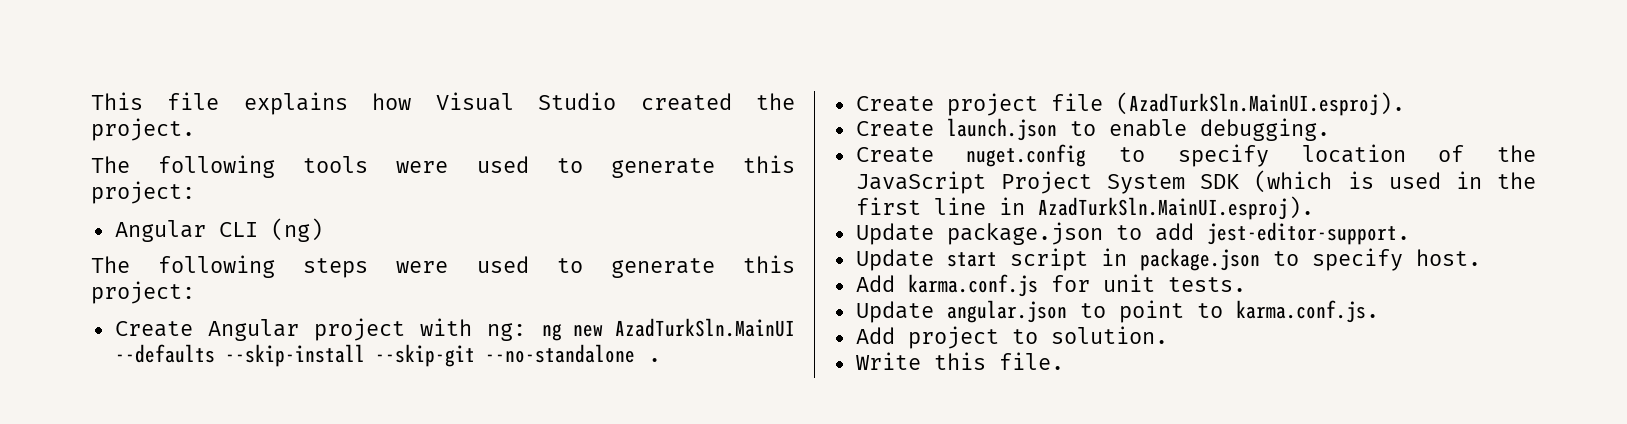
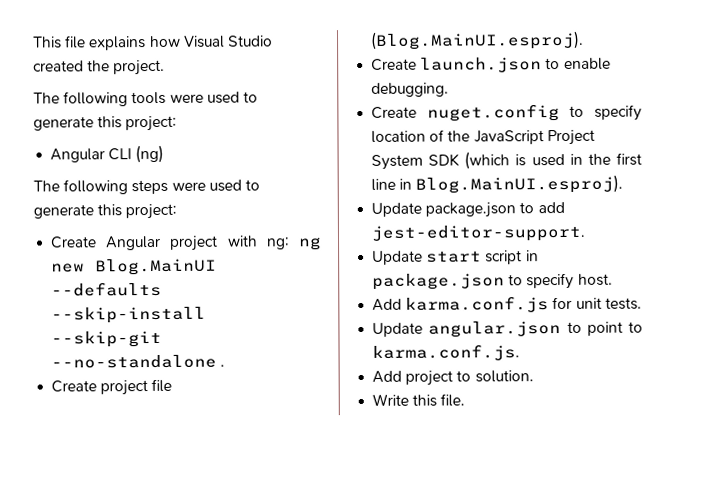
- Create Angular project with ng: ng new AzadTurkSln.MainUI --defaults --skip-install --skip-git --no-standalone .
+ Create Angular project with ng: ng new Blog.MainUI --defaults --skip-install --skip-git --no-standalone .
- Create project file (AzadTurkSln.MainUI.esproj).
+ Create project file (Blog.MainUI.esproj).
- Create nuget.config to specify location of the JavaScript Project System SDK (which is used in the first line in AzadTurkSln.MainUI.esproj).
+ Create nuget.config to specify location of the JavaScript Project System SDK (which is used in the first line in Blog.MainUI.esproj).

